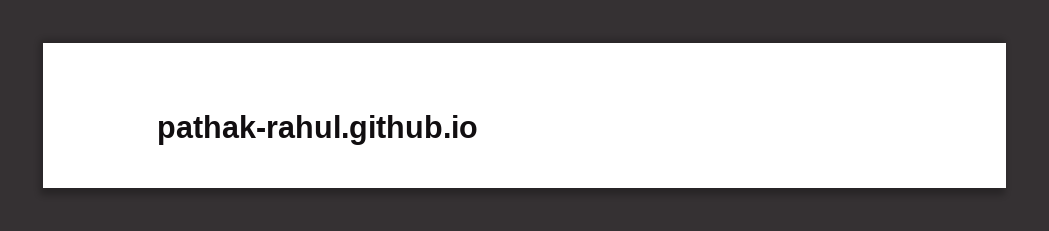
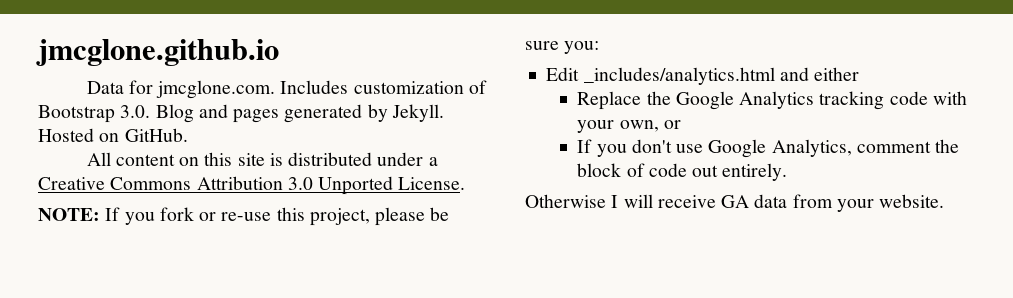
- pathak-rahul.github.io
+ jmcglone.github.io
+ Data for jmcglone.com. Includes customization of Bootstrap 3.0. Blog and pages generated by Jekyll. Hosted on GitHub.
+ All content on this site is distributed under a Creative Commons Attribution 3.0 Unported License.
+ NOTE: If you fork or re-use this project, please be sure you:
+ Edit _includes/analytics.html and either
+ Replace the Google Analytics tracking code with your own, or
+ If you don't use Google Analytics, comment the block of code out entirely.
+ Otherwise I will receive GA data from your website.

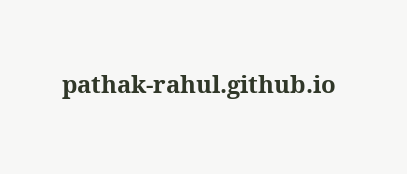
- jmcglone.github.io
- Data for jmcglone.com. Includes customization of Bootstrap 3.0. Blog and pages generated by Jekyll. Hosted on GitHub.
- All content on this site is distributed under a Creative Commons Attribution 3.0 Unported License.
- NOTE: If you fork or re-use this project, please be sure you:
- Edit _includes/analytics.html and either
- Replace the Google Analytics tracking code with your own, or
- If you don't use Google Analytics, comment the block of code out entirely.
- Otherwise I will receive GA data from your website.
+ pathak-rahul.github.io

